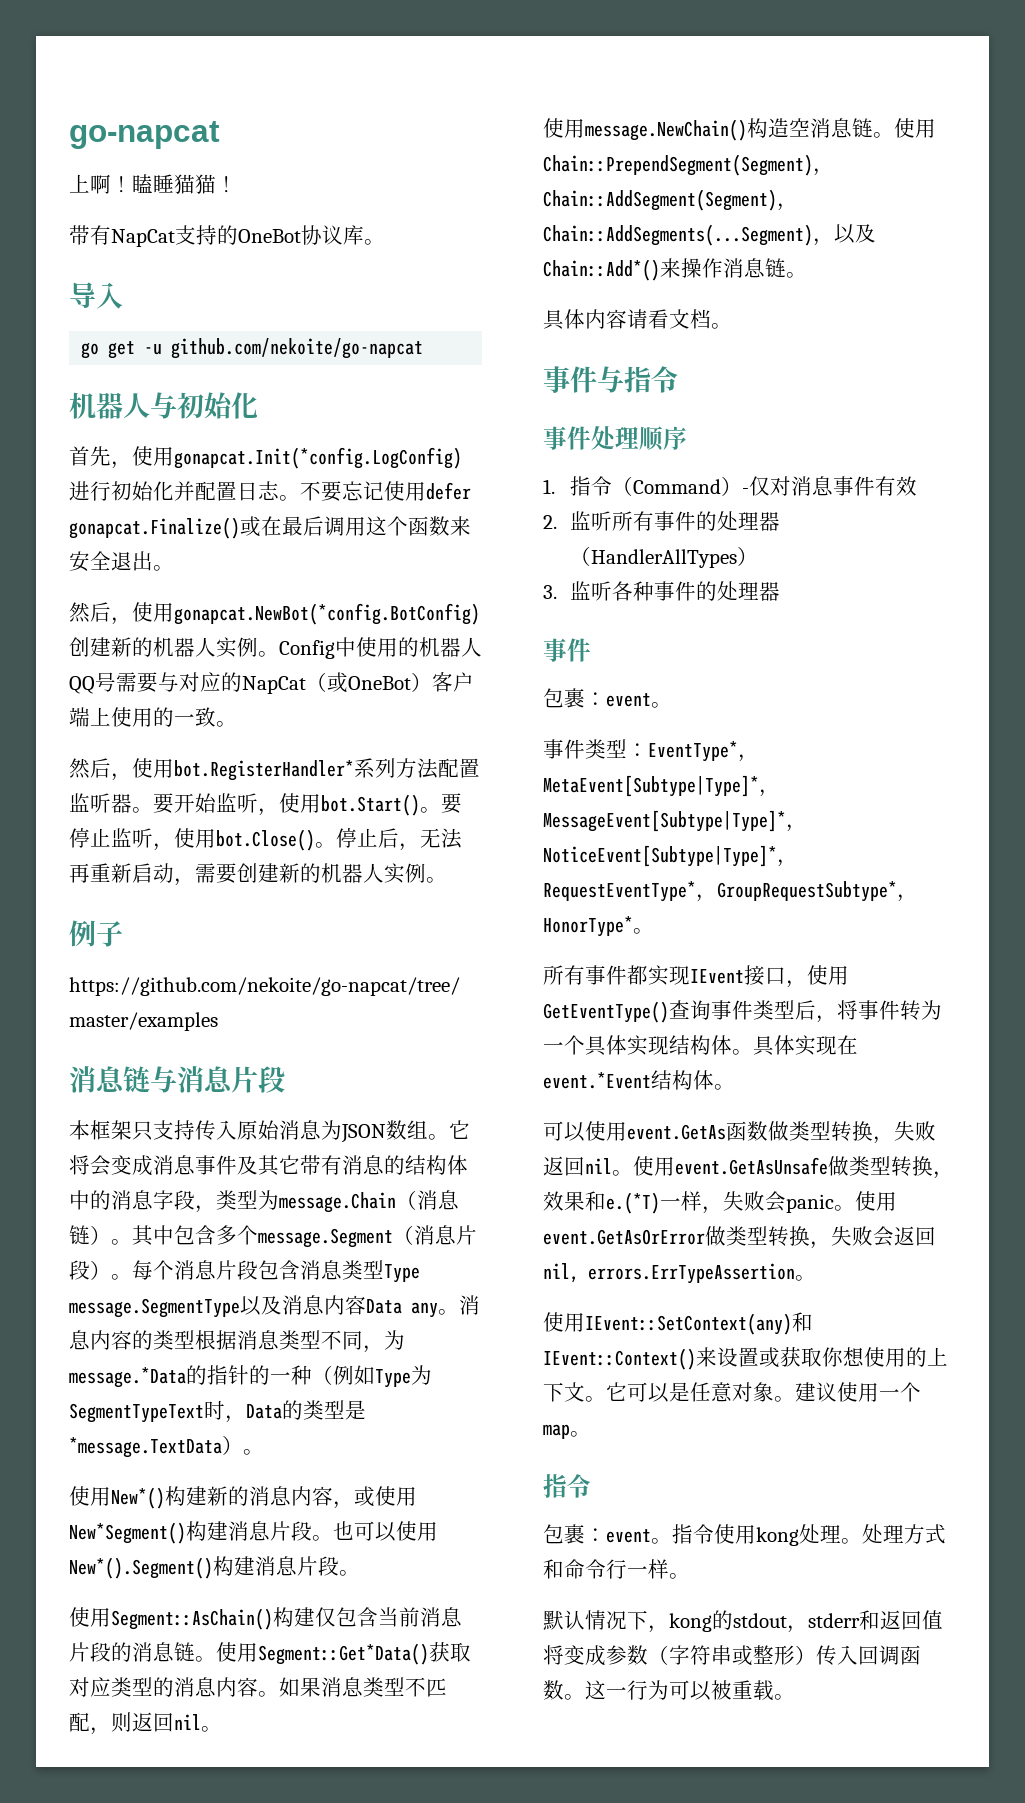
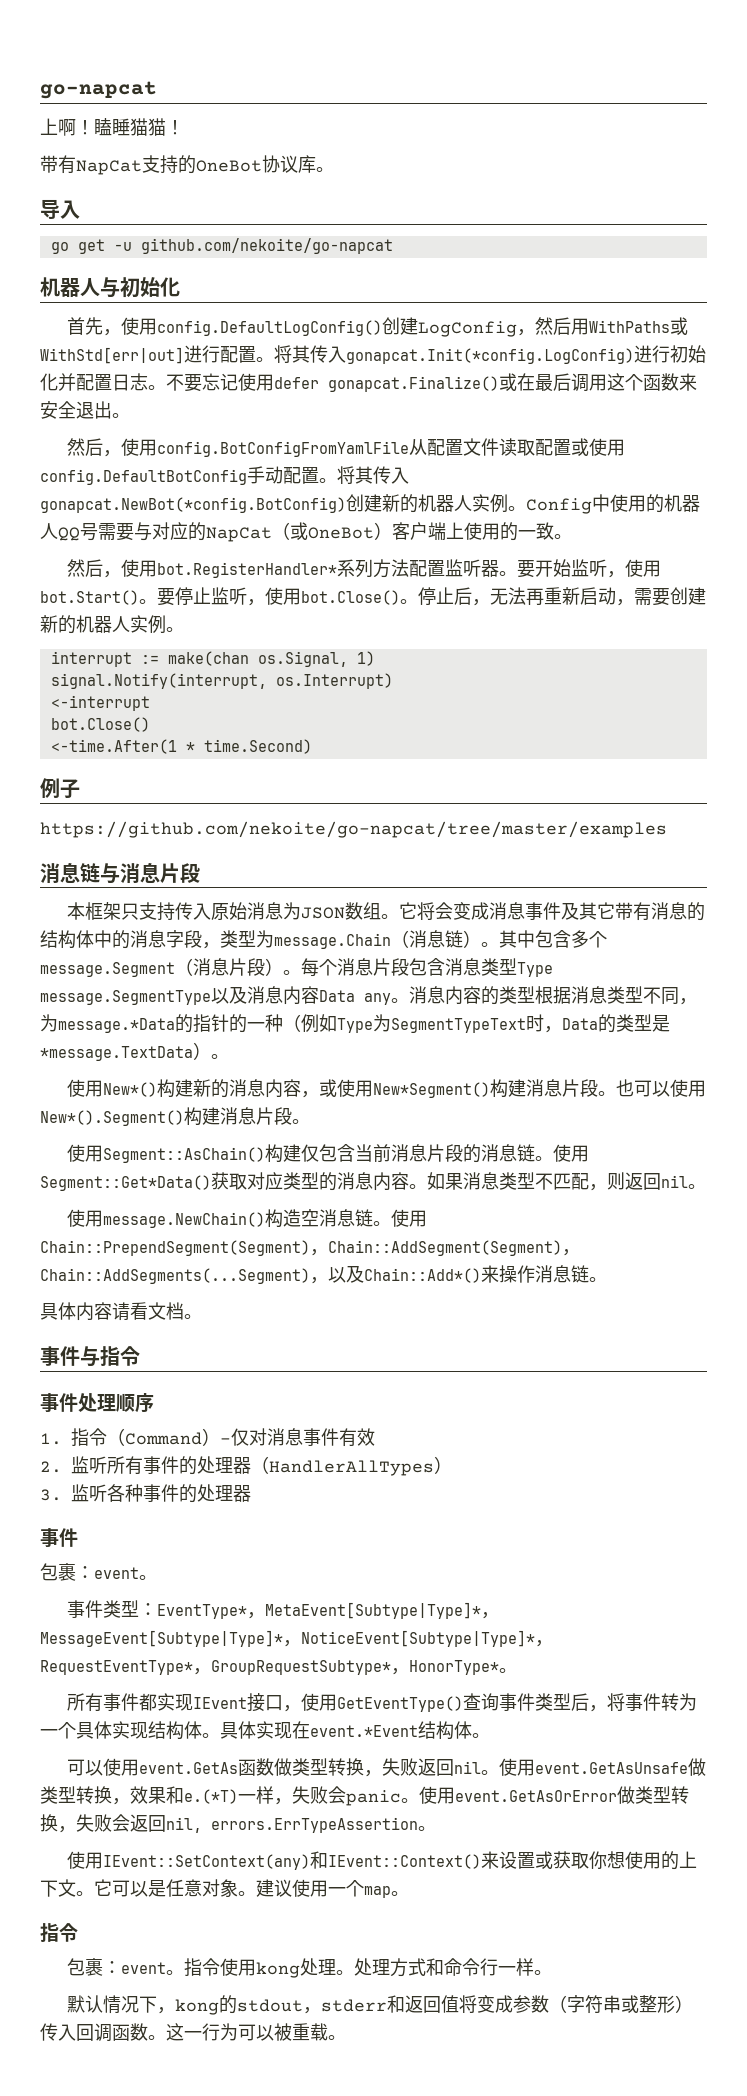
- 首先，使用gonapcat.Init(*config.LogConfig)进行初始化并配置日志。
+ 首先，使用config.DefaultLogConfig()创建LogConfig，然后用WithPaths或WithStd[err|out]进行配置。将其传入gonapcat.Init(*config.LogConfig)进行初始化并配置日志。
- 然后，使用gonapcat.NewBot(*config.BotConfig)创建新的机器人实例。
+ 然后，使用config.BotConfigFromYamlFile从配置文件读取配置或使用config.DefaultBotConfig手动配置。将其传入gonapcat.NewBot(*config.BotConfig)创建新的机器人实例。
+ interrupt := make(chan os.Signal, 1)
+ signal.Notify(interrupt, os.Interrupt)
+ <-interrupt
+ bot.Close()
+ <-time.After(1 * time.Second)

